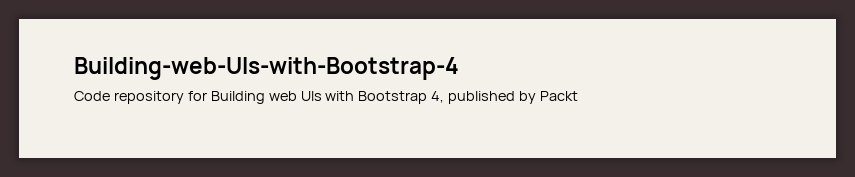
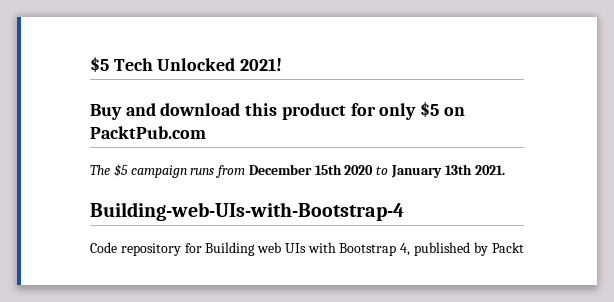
+ $5 Tech Unlocked 2021!
+ Buy and download this product for only $5 on PacktPub.com
+ The $5 campaign runs from December 15th 2020 to January 13th 2021.

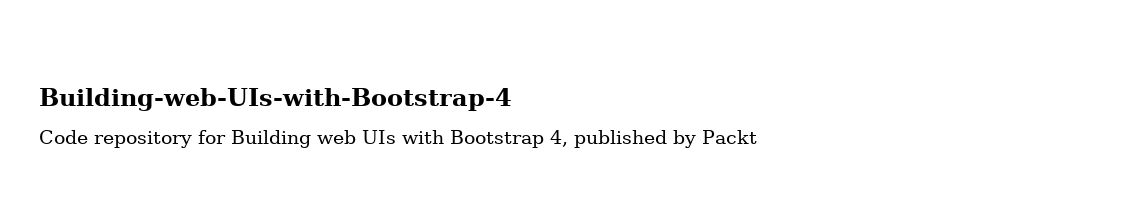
- $5 Tech Unlocked 2021!
- Buy and download this product for only $5 on PacktPub.com
- The $5 campaign runs from December 15th 2020 to January 13th 2021.

